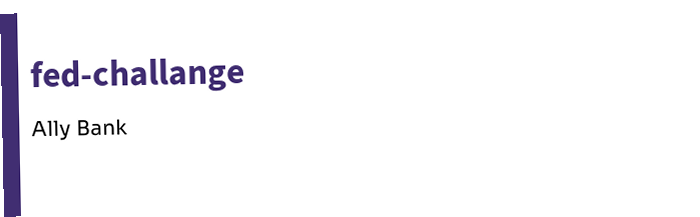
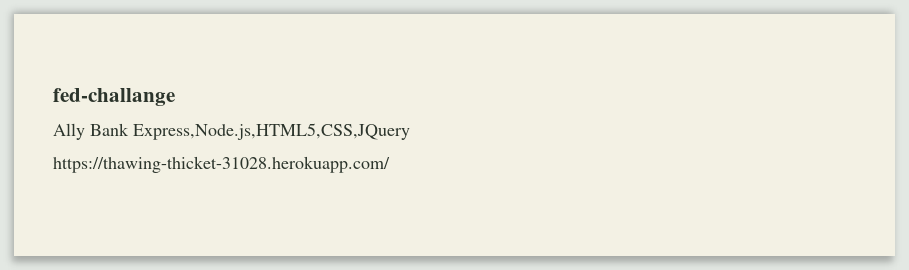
- Ally Bank
+ Ally Bank Express,Node.js,HTML5,CSS,JQuery
+ https://thawing-thicket-31028.herokuapp.com/

